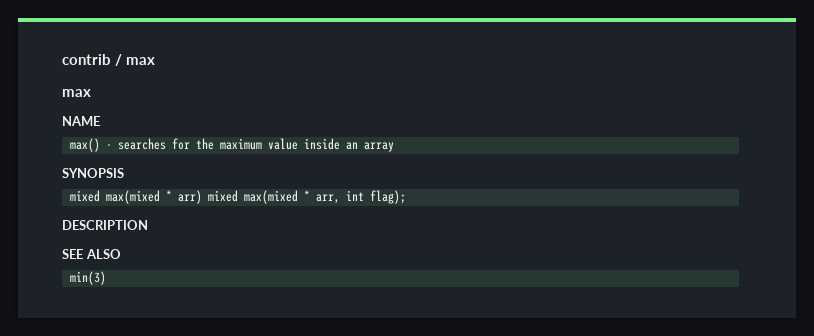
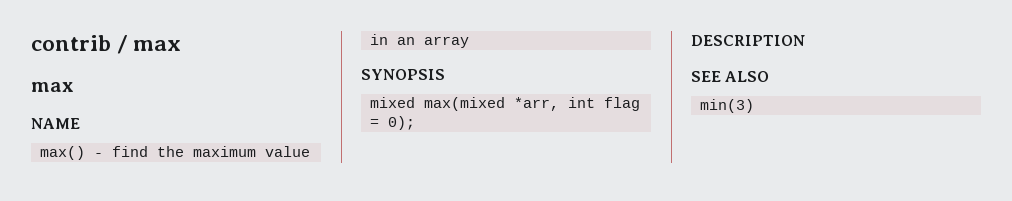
- max() - searches for the maximum value inside an array
+ max() - find the maximum value in an array
- mixed max(mixed * arr) mixed max(mixed * arr, int flag);
+ mixed max(mixed *arr, int flag = 0);

